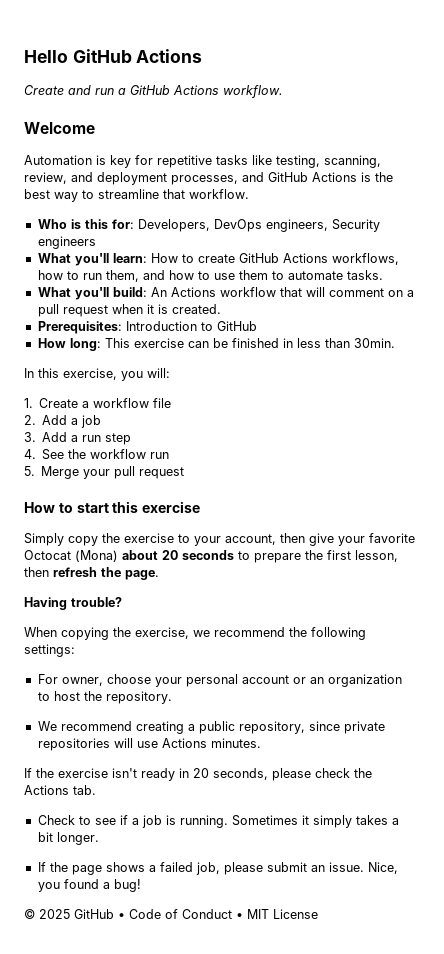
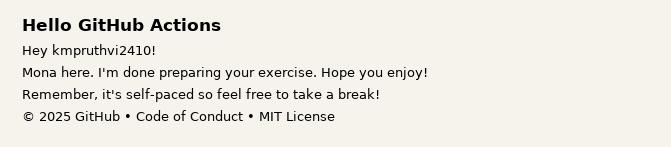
- Create and run a GitHub Actions workflow.
- Welcome
- Automation is key for repetitive tasks like testing, scanning, review, and deployment processes, and GitHub Actions is the best way to streamline that workflow.
- Who is this for: Developers, DevOps engineers, Security engineers
- What you'll learn: How to create GitHub Actions workflows, how to run them, and how to use them to automate tasks.
- What you'll build: An Actions workflow that will comment on a pull request when it is created.
- Prerequisites: Introduction to GitHub
- How long: This exercise can be finished in less than 30min.
- In this exercise, you will:
- 1. Create a workflow file
- 2. Add a job
- 3. Add a run step
- 4. See the workflow run
- 5. Merge your pull request
- How to start this exercise
- Simply copy the exercise to your account, then give your favorite Octocat (Mona) about 20 seconds to prepare the first lesson, then refresh the page.
- Having trouble?
- When copying the exercise, we recommend the following settings:
- For owner, choose your personal account or an organization to host the repository.
- We recommend creating a public repository, since private repositories will use Actions minutes.
- If the exercise isn't ready in 20 seconds, please check the Actions tab.
- Check to see if a job is running. Sometimes it simply takes a bit longer.
- If the page shows a failed job, please submit an issue. Nice, you found a bug!
+ Hey kmpruthvi2410!
+ Mona here. I'm done preparing your exercise. Hope you enjoy!
+ Remember, it's self-paced so feel free to take a break!

